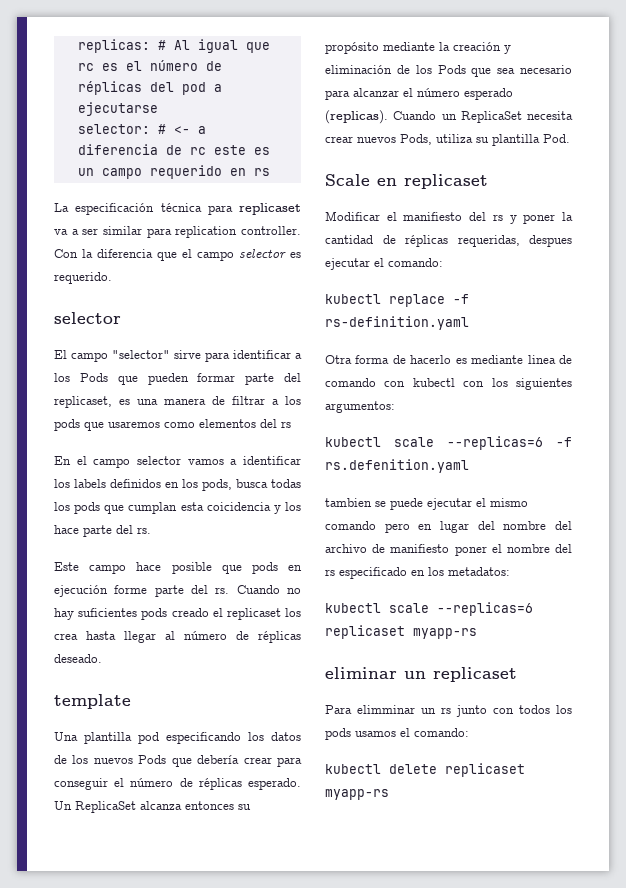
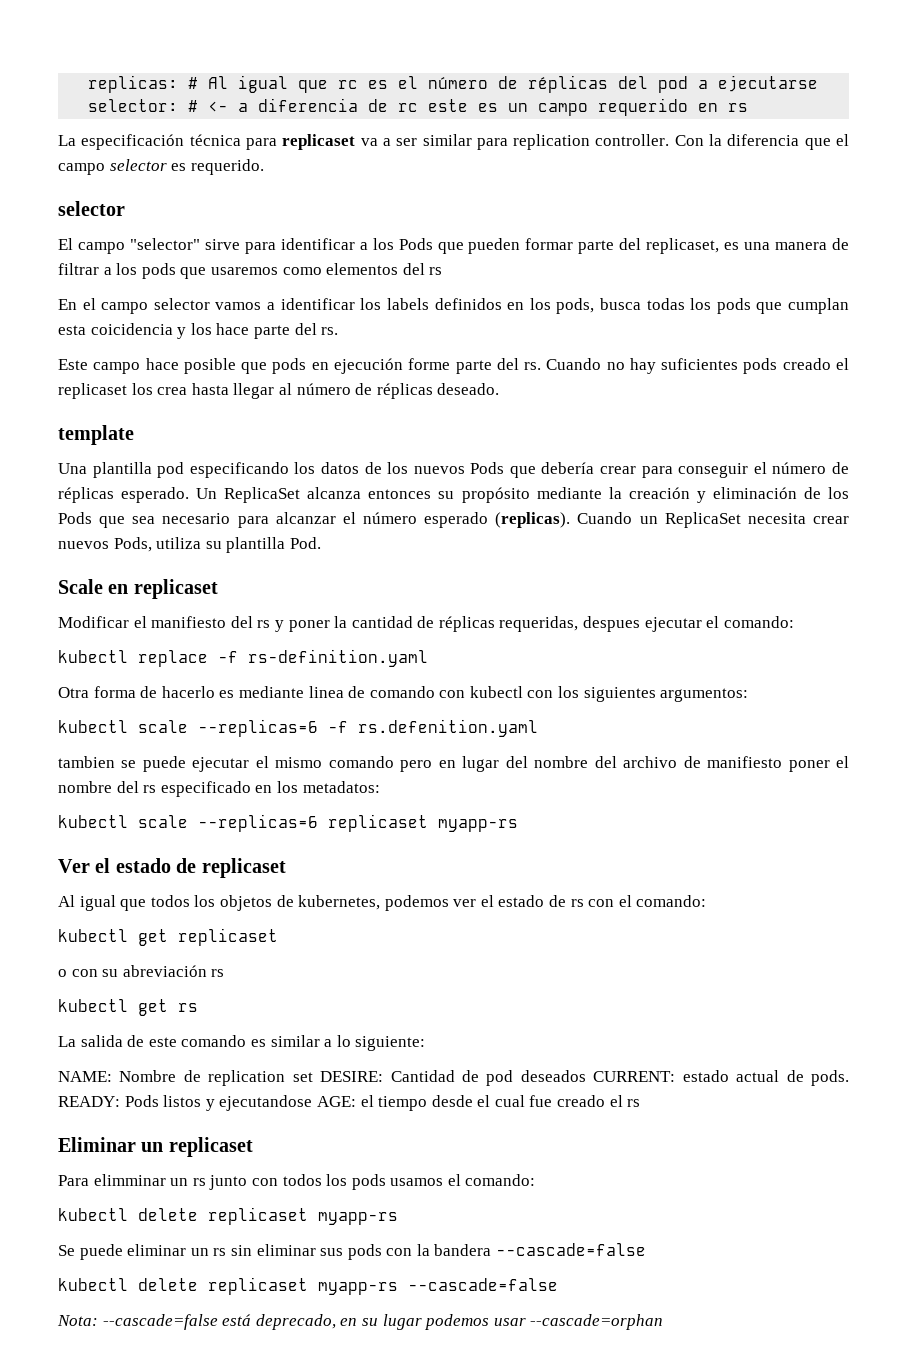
- eliminar un replicaset
+ Ver el estado de replicaset
+ Al igual que todos los objetos de kubernetes, podemos ver el estado de rs con el comando:
+ kubectl get replicaset
+ o con su abreviación rs
+ kubectl get rs
+ La salida de este comando es similar a lo siguiente:
+ NAME: Nombre de replication set DESIRE: Cantidad de pod deseados CURRENT: estado actual de pods. READY: Pods listos y ejecutandose AGE: el tiempo desde el cual fue creado el rs
+ Eliminar un replicaset
+ Se puede eliminar un rs sin eliminar sus pods con la bandera --cascade=false
+ kubectl delete replicaset myapp-rs --cascade=false
+ Nota: --cascade=false está deprecado, en su lugar podemos usar --cascade=orphan

